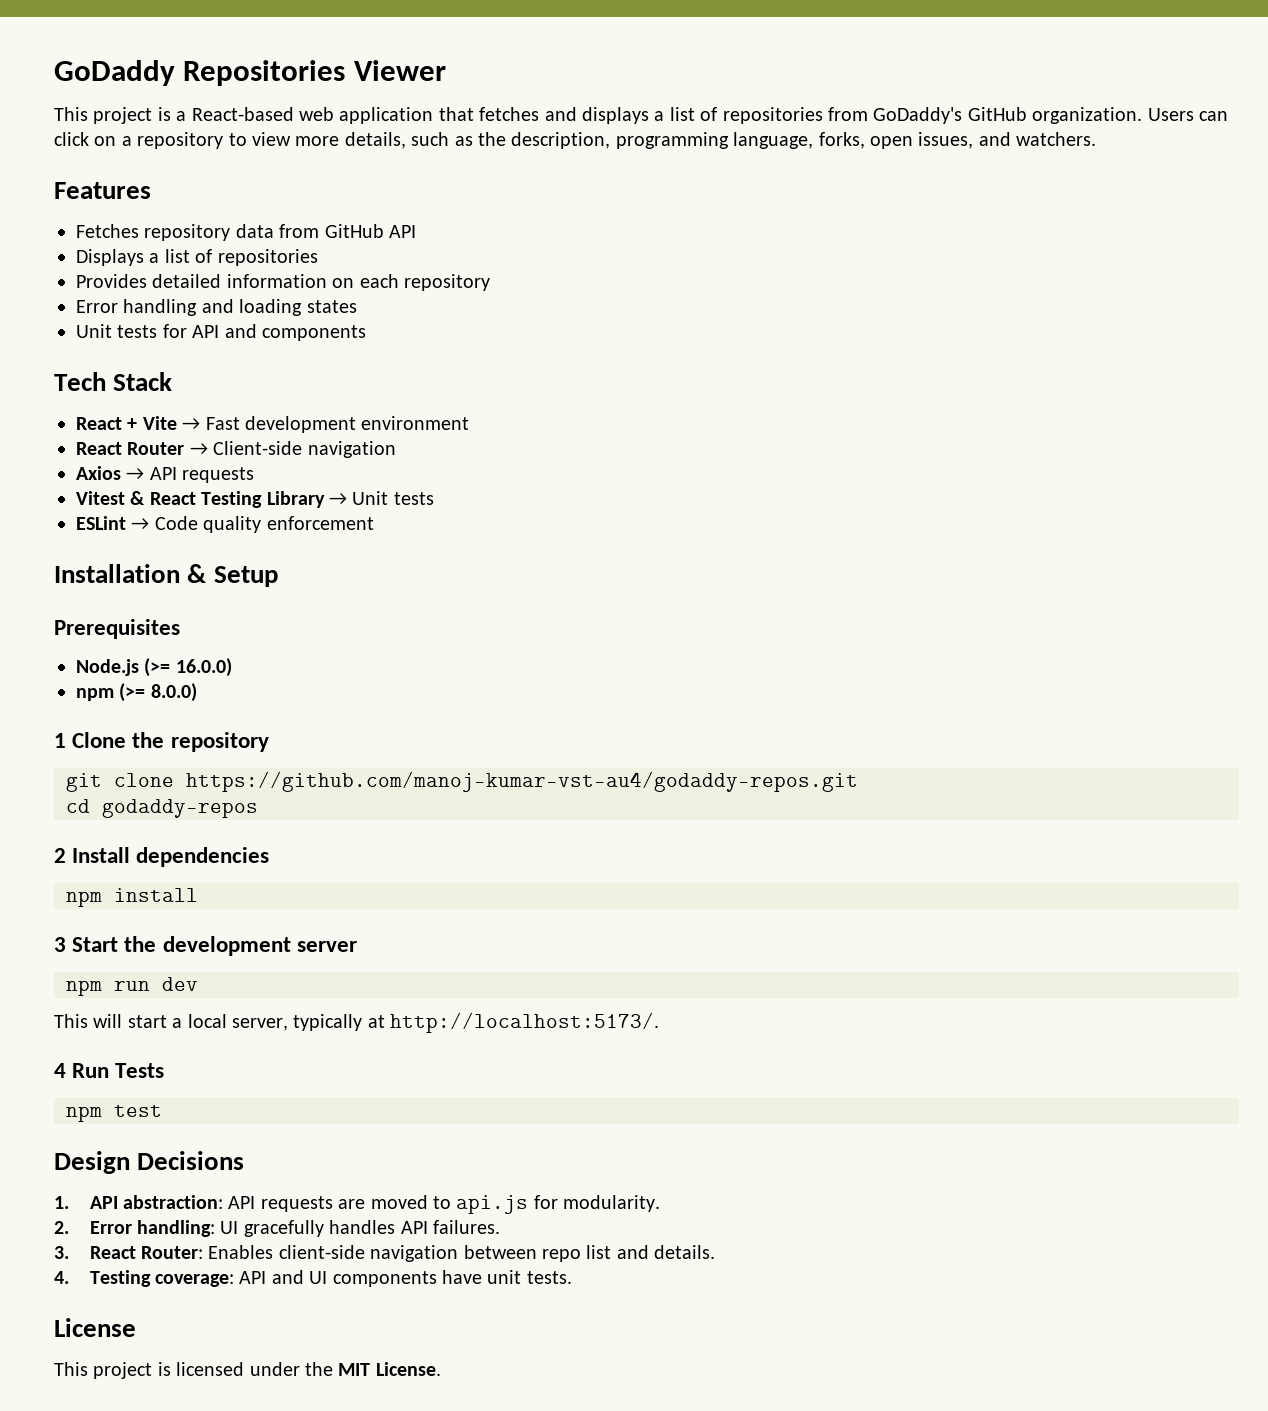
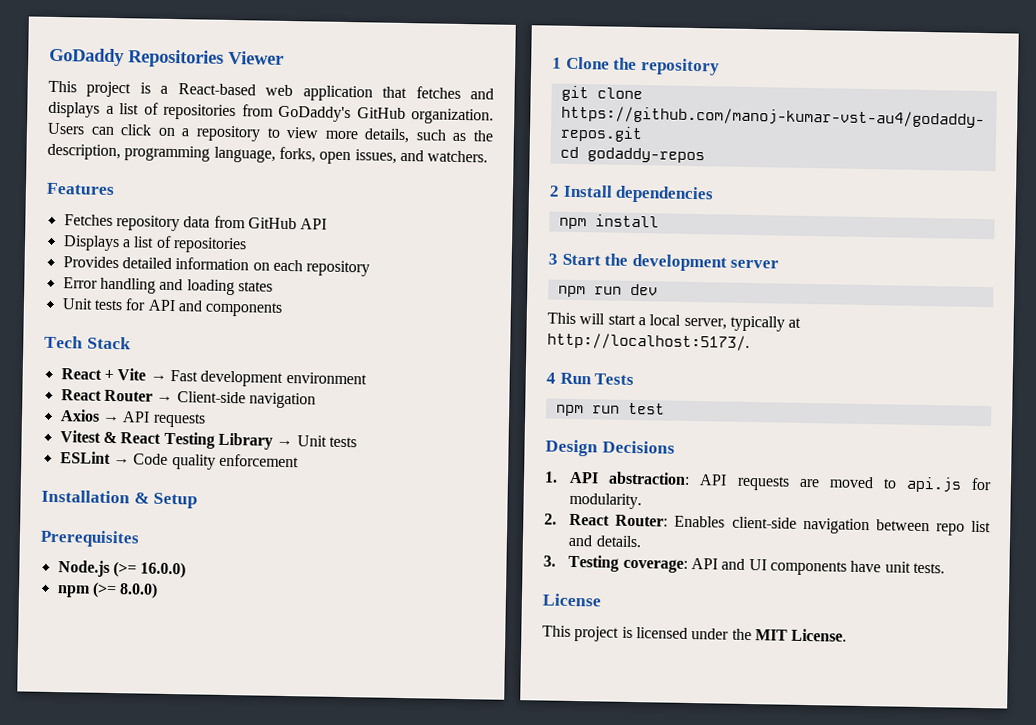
- npm test
+ npm run test
- 2. Error handling: UI gracefully handles API failures.
- 3. React Router: Enables client-side navigation between repo list and details.
+ 2. React Router: Enables client-side navigation between repo list and details.
- 4. Testing coverage: API and UI components have unit tests.
+ 3. Testing coverage: API and UI components have unit tests.

